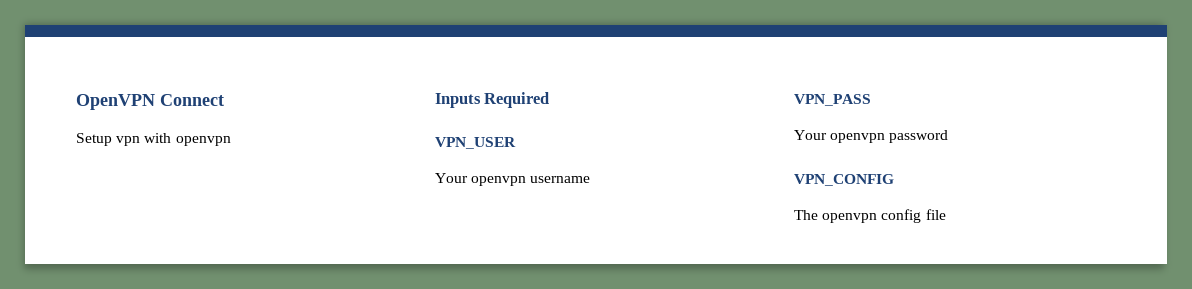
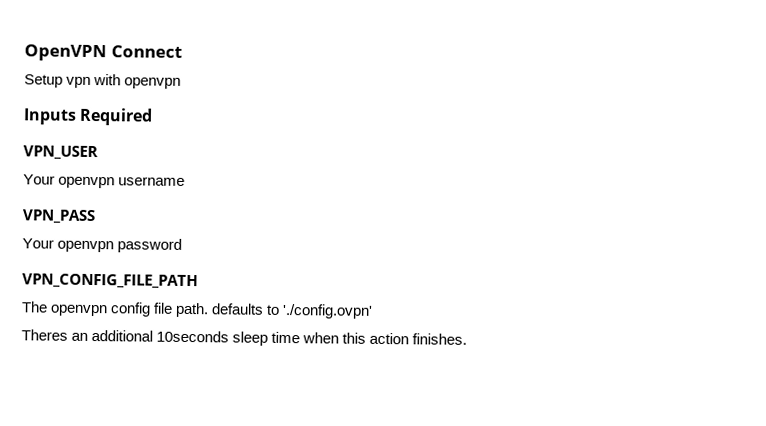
- VPN_CONFIG
+ VPN_CONFIG_FILE_PATH
- The openvpn config file
+ The openvpn config file path. defaults to './config.ovpn'
+ Theres an additional 10seconds sleep time when this action finishes.

